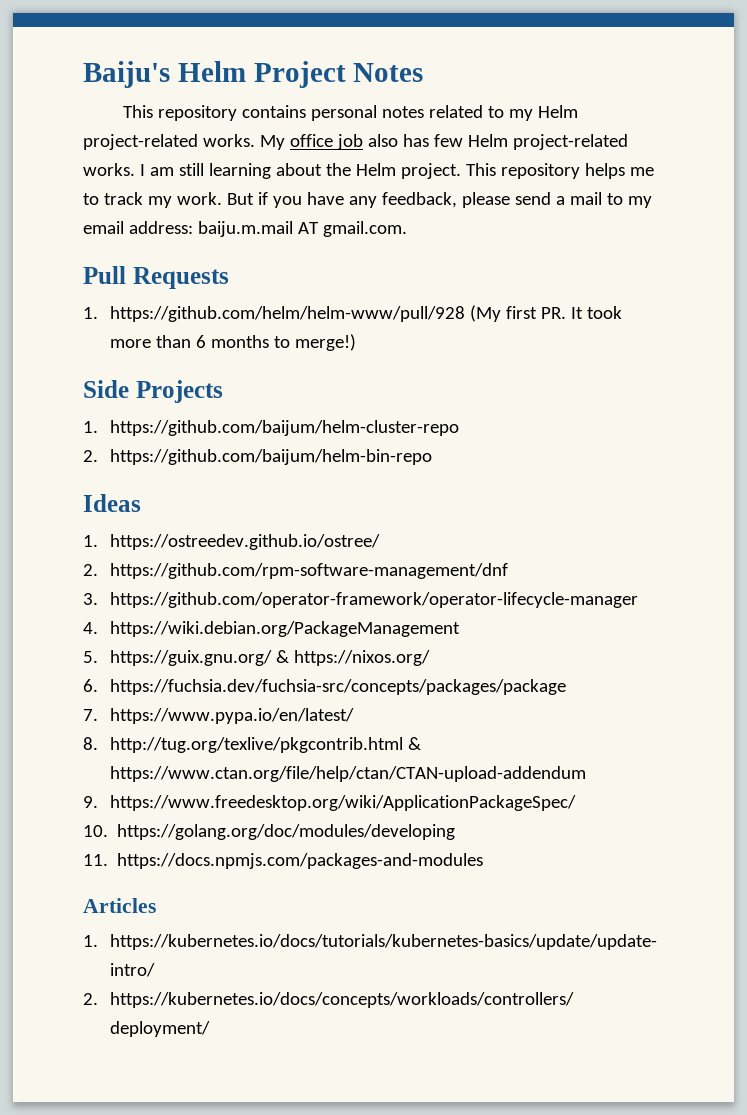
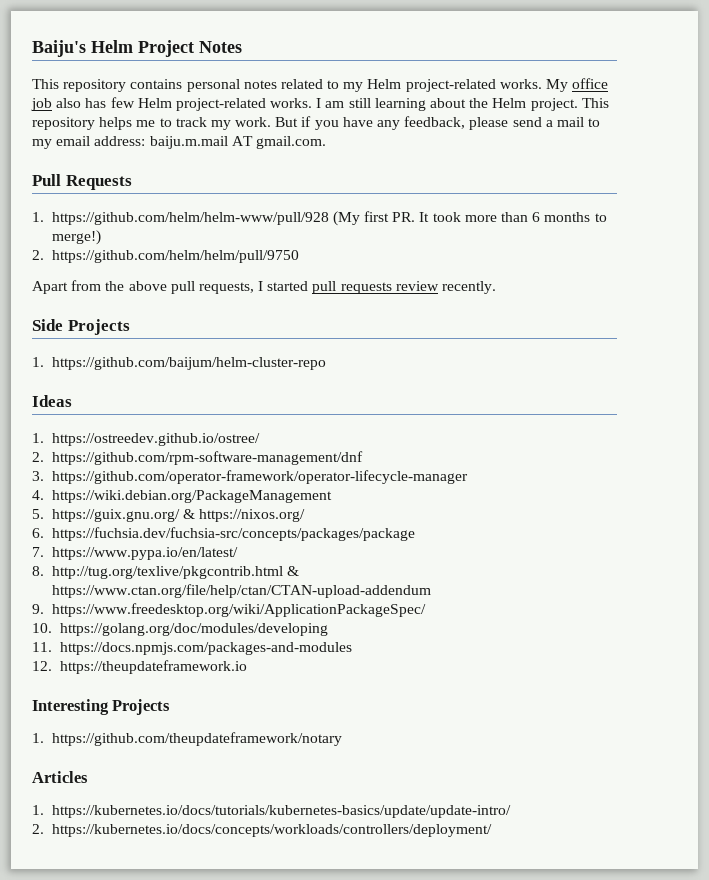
+ 2. https://github.com/helm/helm/pull/9750
+ Apart from the above pull requests, I started pull requests review recently.
- 2. https://github.com/baijum/helm-bin-repo
+ 12. https://theupdateframework.io
+ Interesting Projects
+ 1. https://github.com/theupdateframework/notary

